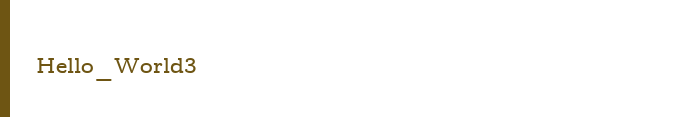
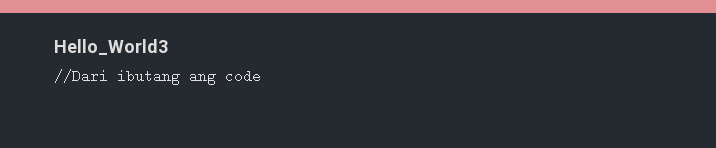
+ //Dari ibutang ang code

